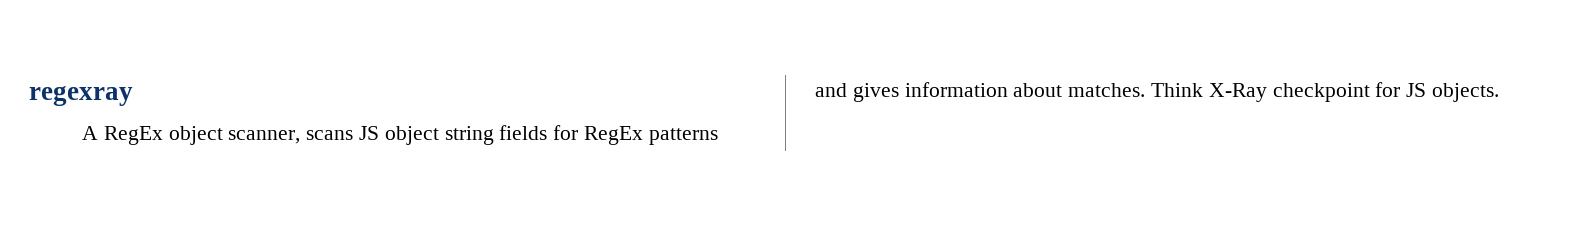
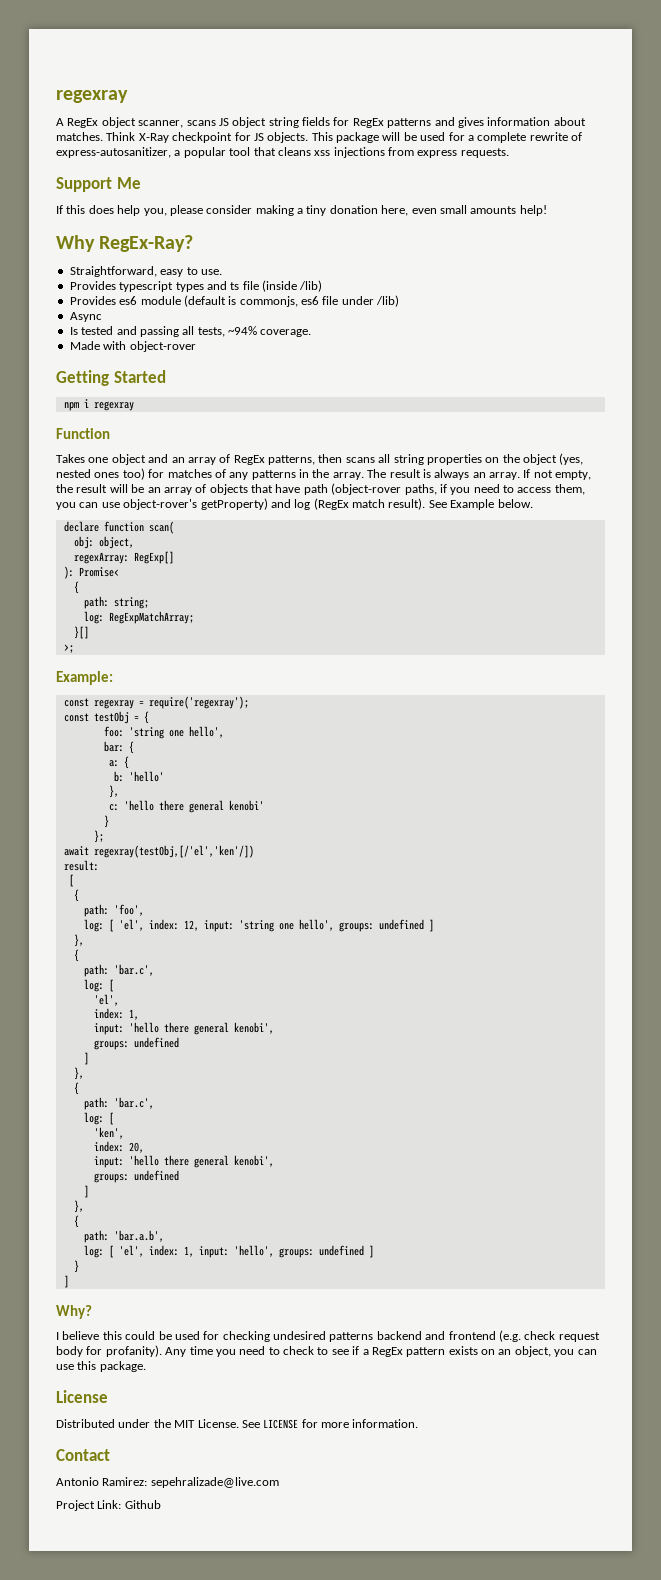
+ This package will be used for a complete rewrite of express-autosanitizer, a popular tool that cleans xss injections from express requests.
+ Support Me
+ If this does help you, please consider making a tiny donation here, even small amounts help!
+ Why RegEx-Ray?
+ Straightforward, easy to use.
+ Provides typescript types and ts file (inside /lib)
+ Provides es6 module (default is commonjs, es6 file under /lib)
+ Async
+ Is tested and passing all tests, ~94% coverage.
+ Made with object-rover
+ Getting Started
+ npm i regexray
+ Function
+ Takes one object and an array of RegEx patterns, then scans all string properties on the object (yes, nested ones too) for matches of any patterns in the array. The result is always an array. If not empty, the result will be an array of objects that have path (object-rover paths, if you need to access them, you can use object-rover's getProperty) and log (RegEx match result). See Example below.
+ declare function scan(
+ obj: object,
+ regexArray: RegExp[]
+ ): Promise<
+ {
+ path: string;
+ log: RegExpMatchArray;
+ }[]
+ >;
+ Example:
+ const regexray = require('regexray');
+ const testObj = {
+ foo: 'string one hello',
+ bar: {
+ a: {
+ b: 'hello'
+ },
+ c: 'hello there general kenobi'
+ }
+ };
+ await regexray(testObj,[/'el','ken'/])
+ result:
+ [
+ {
+ path: 'foo',
+ log: [ 'el', index: 12, input: 'string one hello', groups: undefined ]
+ },
+ {
+ path: 'bar.c',
+ log: [
+ 'el',
+ index: 1,
+ input: 'hello there general kenobi',
+ groups: undefined
+ ]
+ },
+ {
+ path: 'bar.c',
+ log: [
+ 'ken',
+ index: 20,
+ input: 'hello there general kenobi',
+ groups: undefined
+ ]
+ },
+ {
+ path: 'bar.a.b',
+ log: [ 'el', index: 1, input: 'hello', groups: undefined ]
+ }
+ ]
+ Why?
+ I believe this could be used for checking undesired patterns backend and frontend (e.g. check request body for profanity). Any time you need to check to see if a RegEx pattern exists on an object, you can use this package.
+ License
+ Distributed under the MIT License. See LICENSE for more information.
+ Contact
+ Antonio Ramirez: sepehralizade@live.com
+ Project Link: Github

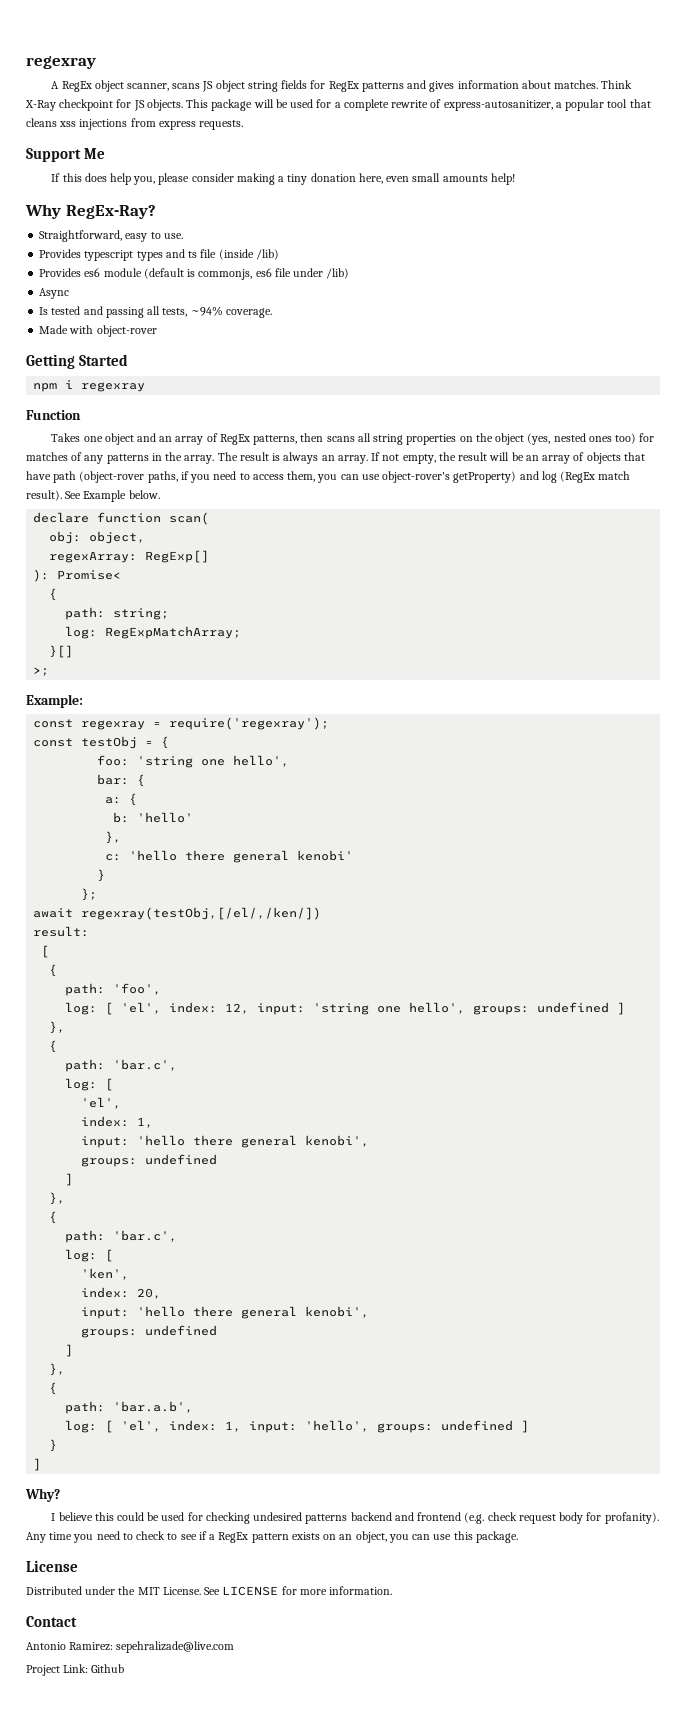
- await regexray(testObj,[/'el','ken'/])
+ await regexray(testObj,[/el/,/ken/])

